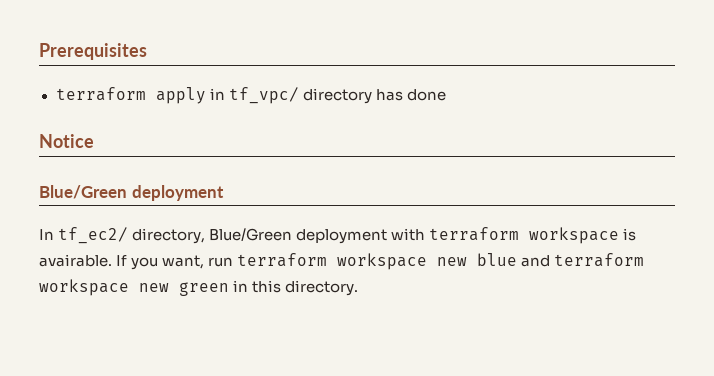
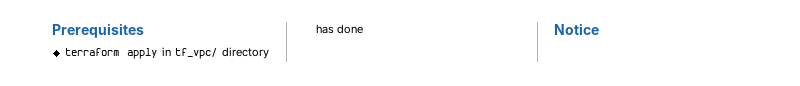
  Notice
- Blue/Green deployment
- In tf_ec2/ directory, Blue/Green deployment with terraform workspace is avairable. If you want, run terraform workspace new blue and terraform workspace new green in this directory.

